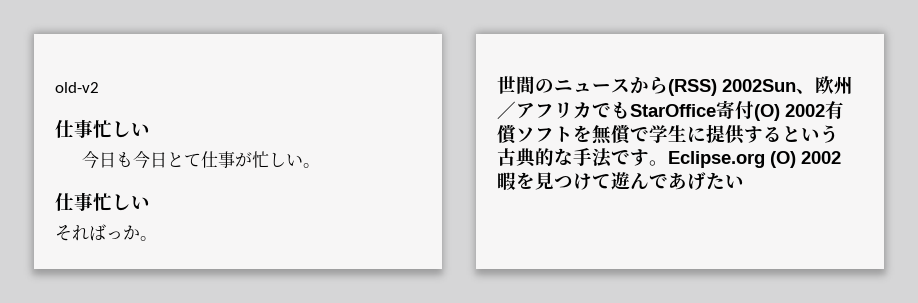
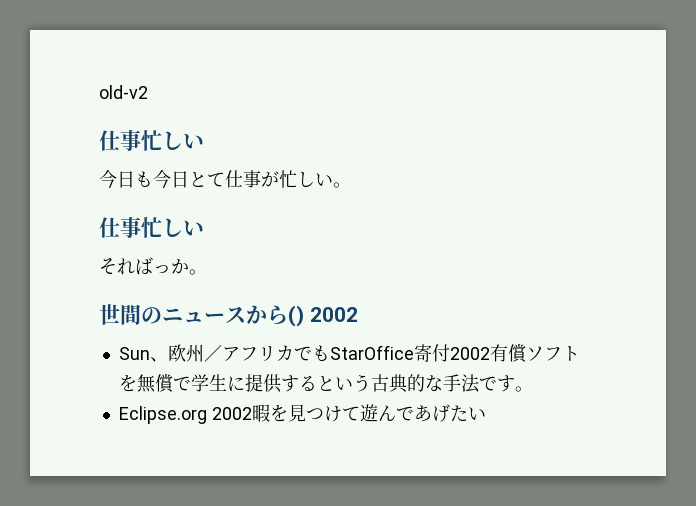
- 世間のニュースから(RSS) 2002Sun、欧州／アフリカでもStarOffice寄付(O) 2002有償ソフトを無償で学生に提供するという古典的な手法です。Eclipse.org (O) 2002暇を見つけて遊んであげたい
+ 世間のニュースから() 2002
+ Sun、欧州／アフリカでもStarOffice寄付2002有償ソフトを無償で学生に提供するという古典的な手法です。
+ Eclipse.org 2002暇を見つけて遊んであげたい

